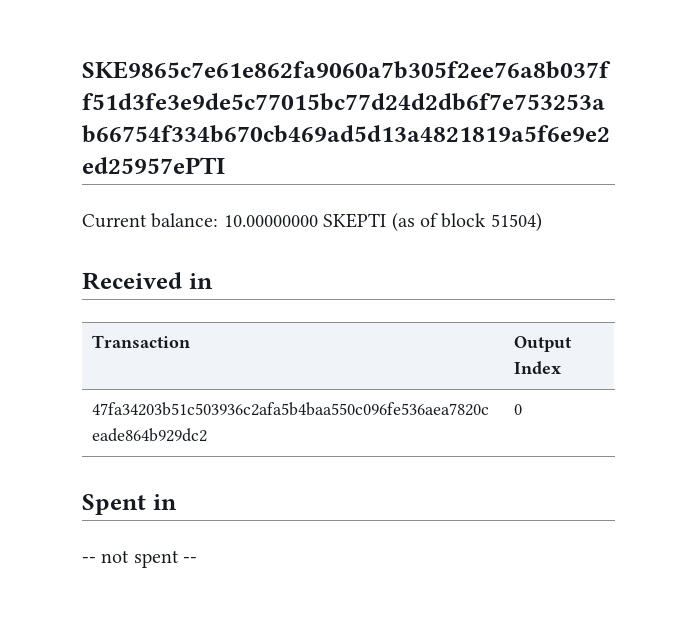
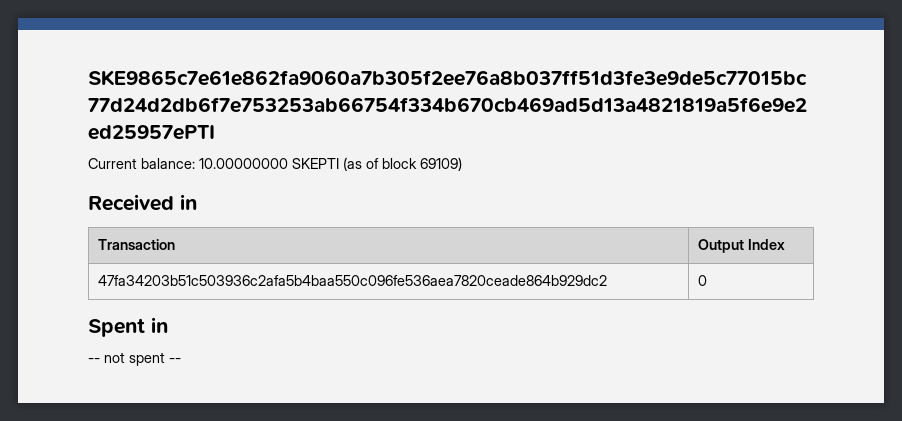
- Current balance: 10.00000000 SKEPTI (as of block 51504)
+ Current balance: 10.00000000 SKEPTI (as of block 69109)

